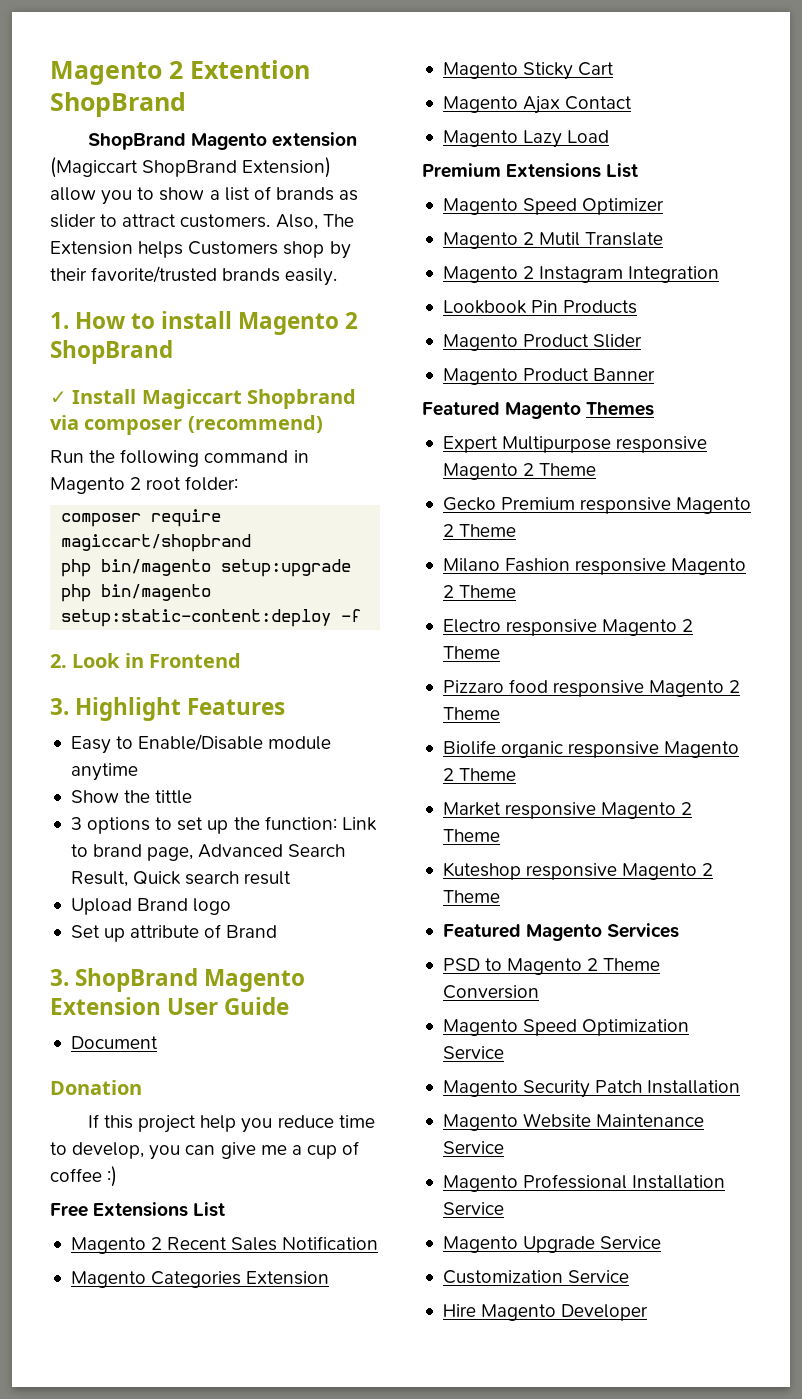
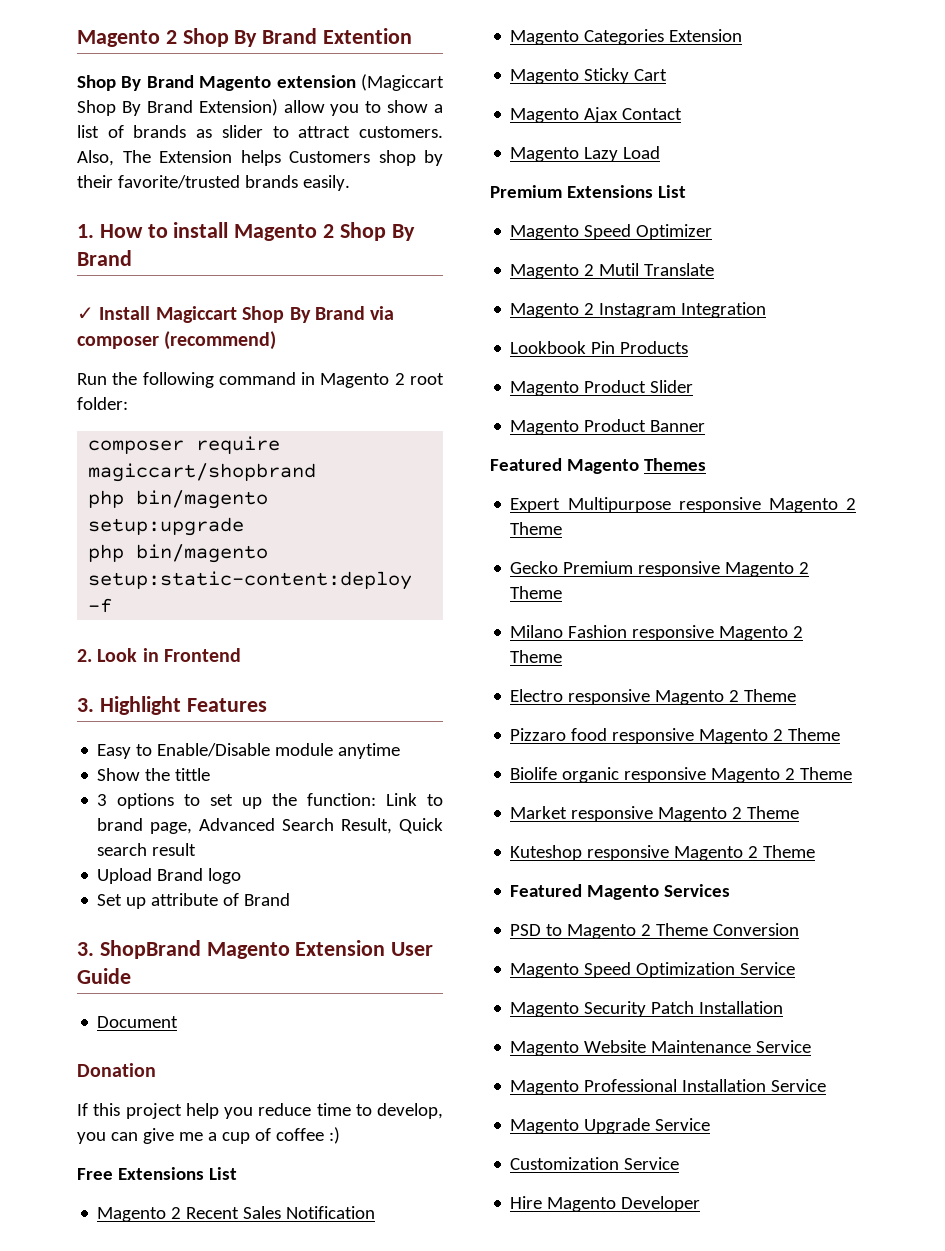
- Magento 2 Extention ShopBrand
- ShopBrand Magento extension (Magiccart ShopBrand Extension) allow you to show a list of brands as slider to attract customers.
+ Magento 2 Shop By Brand Extention
+ Shop By Brand Magento extension (Magiccart Shop By Brand Extension) allow you to show a list of brands as slider to attract customers.
- 1. How to install Magento 2 ShopBrand
+ 1. How to install Magento 2 Shop By Brand
- ✓ Install Magiccart Shopbrand via composer (recommend)
+ ✓ Install Magiccart Shop By Brand via composer (recommend)

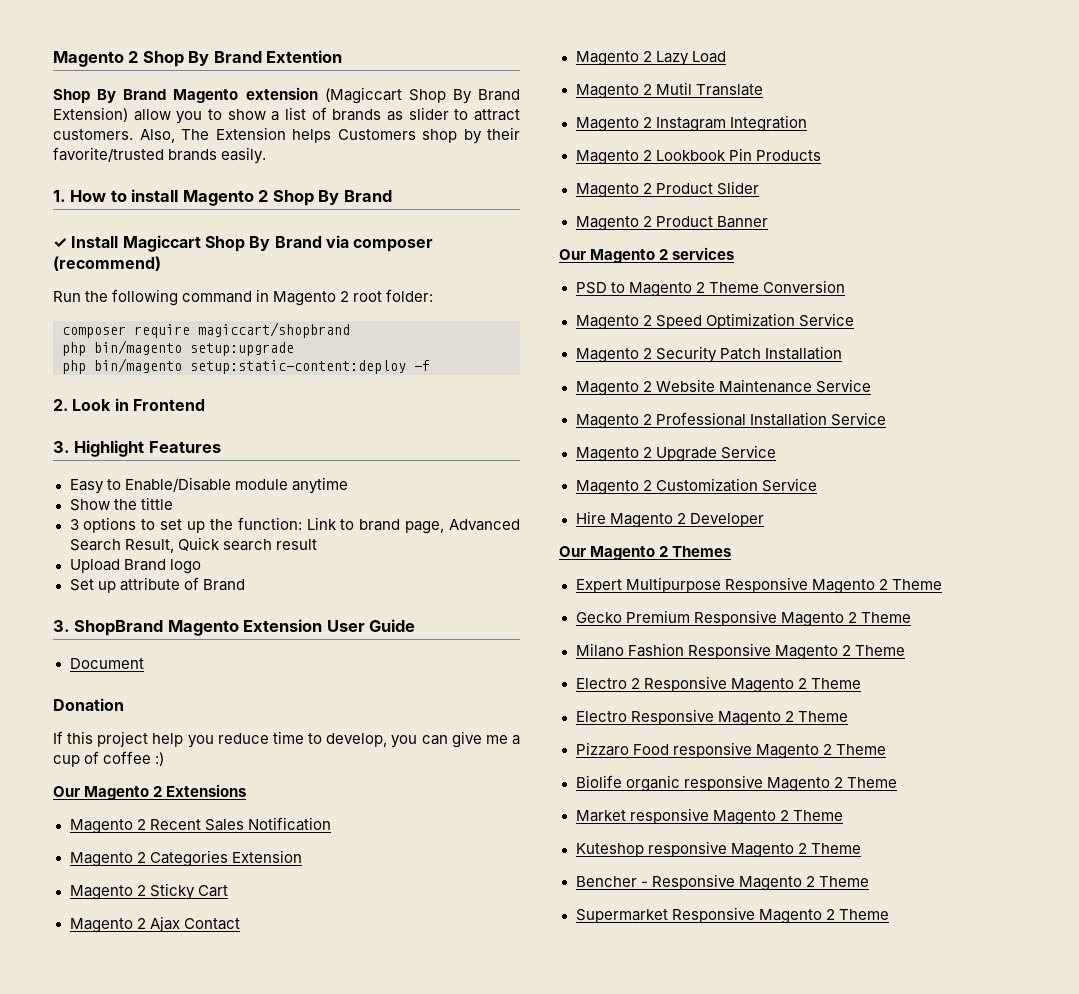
- Free Extensions List
+ Our Magento 2 Extensions
- Magento Categories Extension
+ Magento 2 Categories Extension
- Magento Sticky Cart
+ Magento 2 Sticky Cart
- Magento Ajax Contact
+ Magento 2 Ajax Contact
- Magento Lazy Load
+ Magento 2 Lazy Load
- Premium Extensions List
- Magento Speed Optimizer
- Lookbook Pin Products
+ Magento 2 Lookbook Pin Products
- Magento Product Slider
+ Magento 2 Product Slider
- Magento Product Banner
+ Magento 2 Product Banner
- Featured Magento Themes
+ Our Magento 2 services
+ PSD to Magento 2 Theme Conversion
+ Magento 2 Speed Optimization Service
+ Magento 2 Security Patch Installation
+ Magento 2 Website Maintenance Service
+ Magento 2 Professional Installation Service
+ Magento 2 Upgrade Service
+ Magento 2 Customization Service
+ Hire Magento 2 Developer
+ Our Magento 2 Themes
- Expert Multipurpose responsive Magento 2 Theme
+ Expert Multipurpose Responsive Magento 2 Theme
- Gecko Premium responsive Magento 2 Theme
+ Gecko Premium Responsive Magento 2 Theme
- Milano Fashion responsive Magento 2 Theme
- Electro responsive Magento 2 Theme
+ Milano Fashion Responsive Magento 2 Theme
+ Electro 2 Responsive Magento 2 Theme
+ Electro Responsive Magento 2 Theme
- Pizzaro food responsive Magento 2 Theme
+ Pizzaro Food responsive Magento 2 Theme
- Featured Magento Services
- PSD to Magento 2 Theme Conversion
- Magento Speed Optimization Service
- Magento Security Patch Installation
- Magento Website Maintenance Service
- Magento Professional Installation Service
- Magento Upgrade Service
- Customization Service
- Hire Magento Developer
+ Bencher - Responsive Magento 2 Theme
+ Supermarket Responsive Magento 2 Theme

